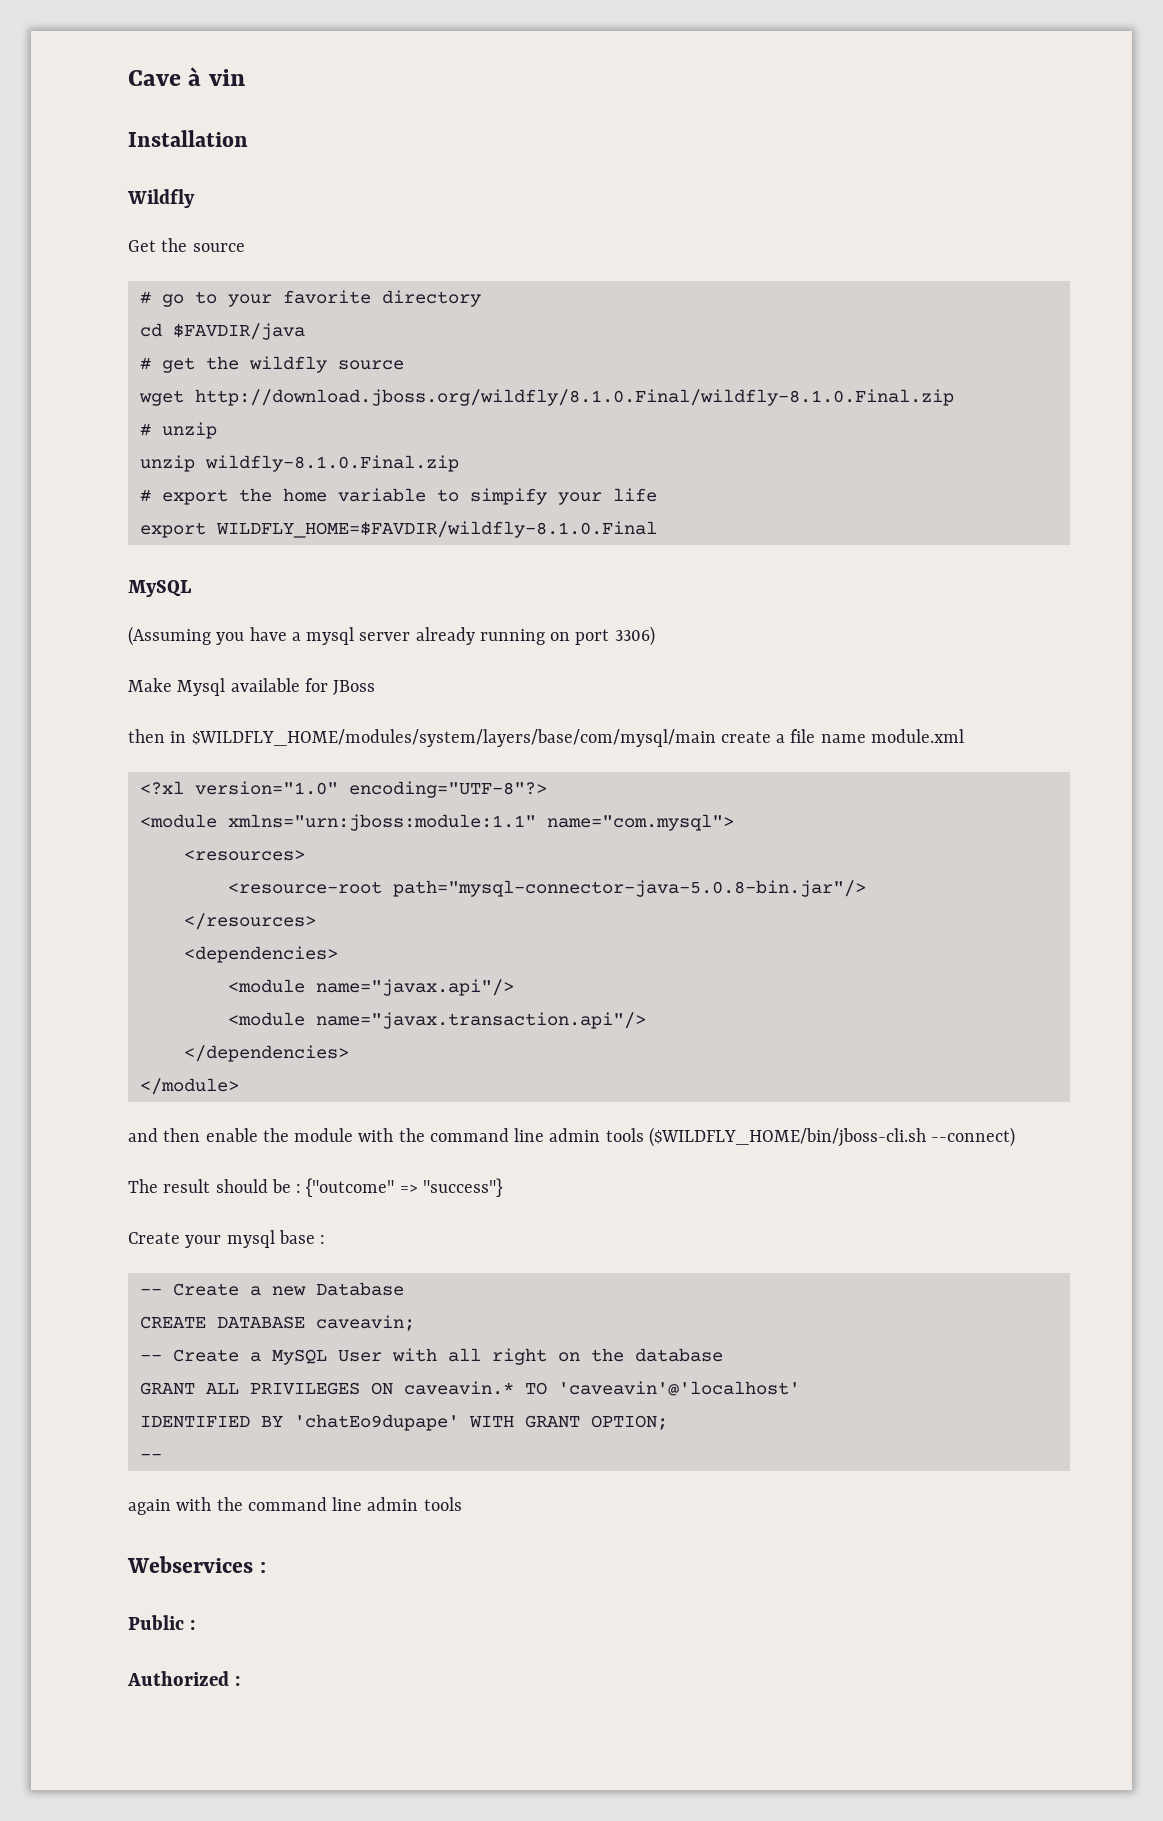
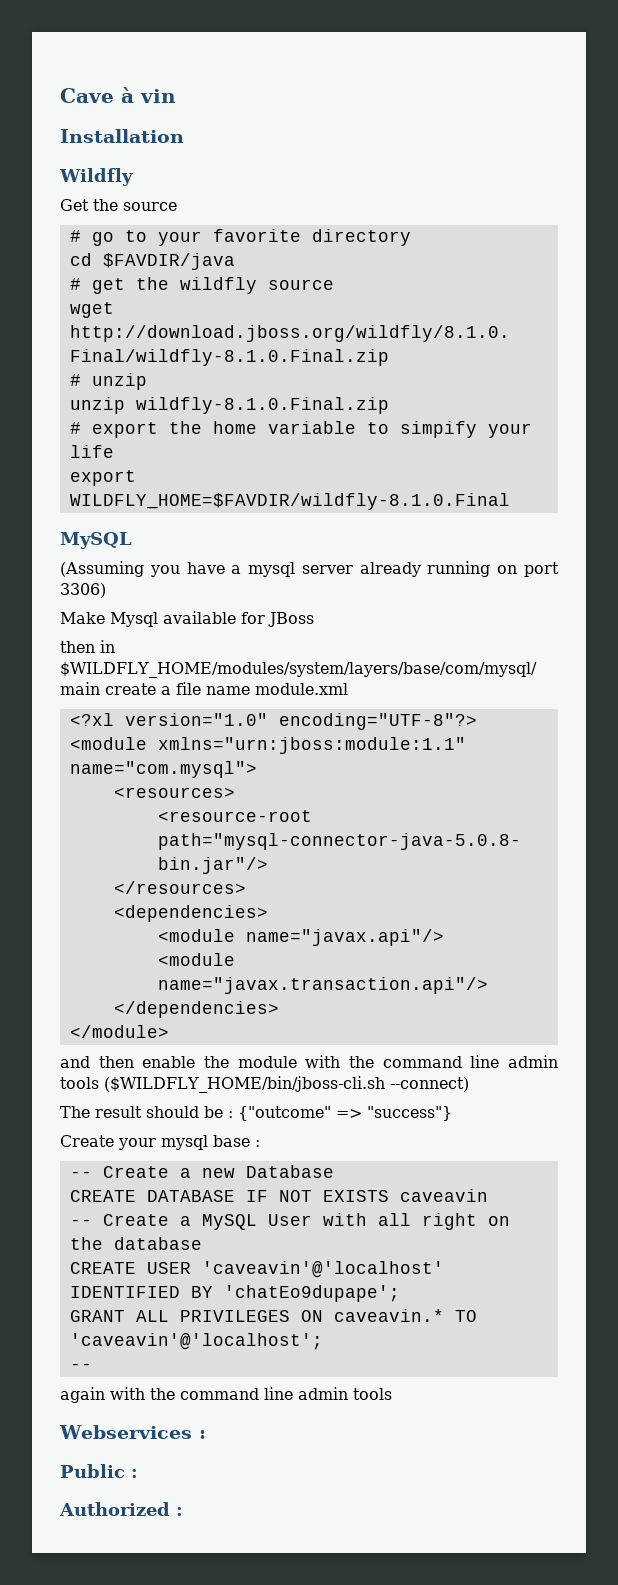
- CREATE DATABASE caveavin;
+ CREATE DATABASE IF NOT EXISTS caveavin
+ CREATE USER 'caveavin'@'localhost' IDENTIFIED BY 'chatEo9dupape';
- GRANT ALL PRIVILEGES ON caveavin.* TO 'caveavin'@'localhost'
- IDENTIFIED BY 'chatEo9dupape' WITH GRANT OPTION;
+ GRANT ALL PRIVILEGES ON caveavin.* TO 'caveavin'@'localhost';

